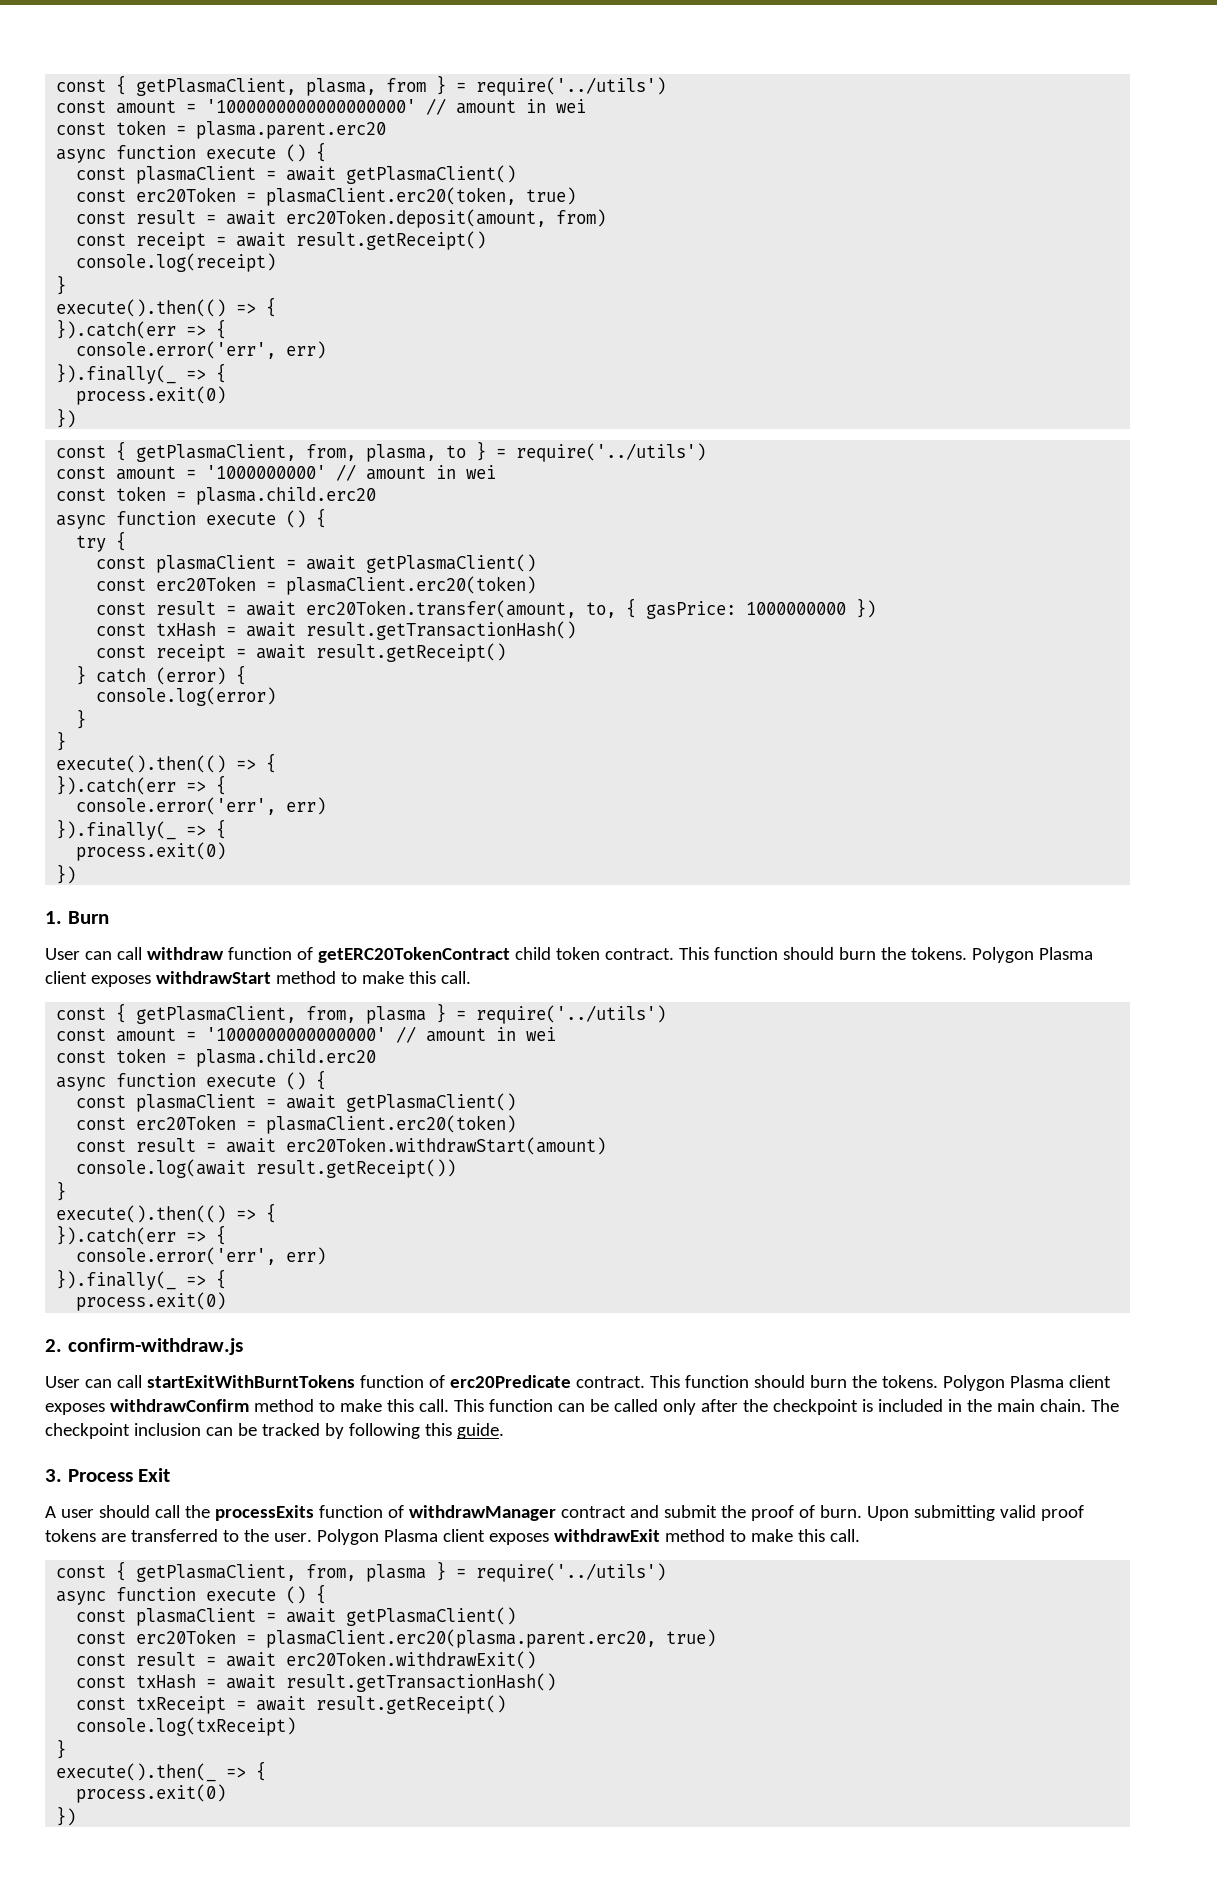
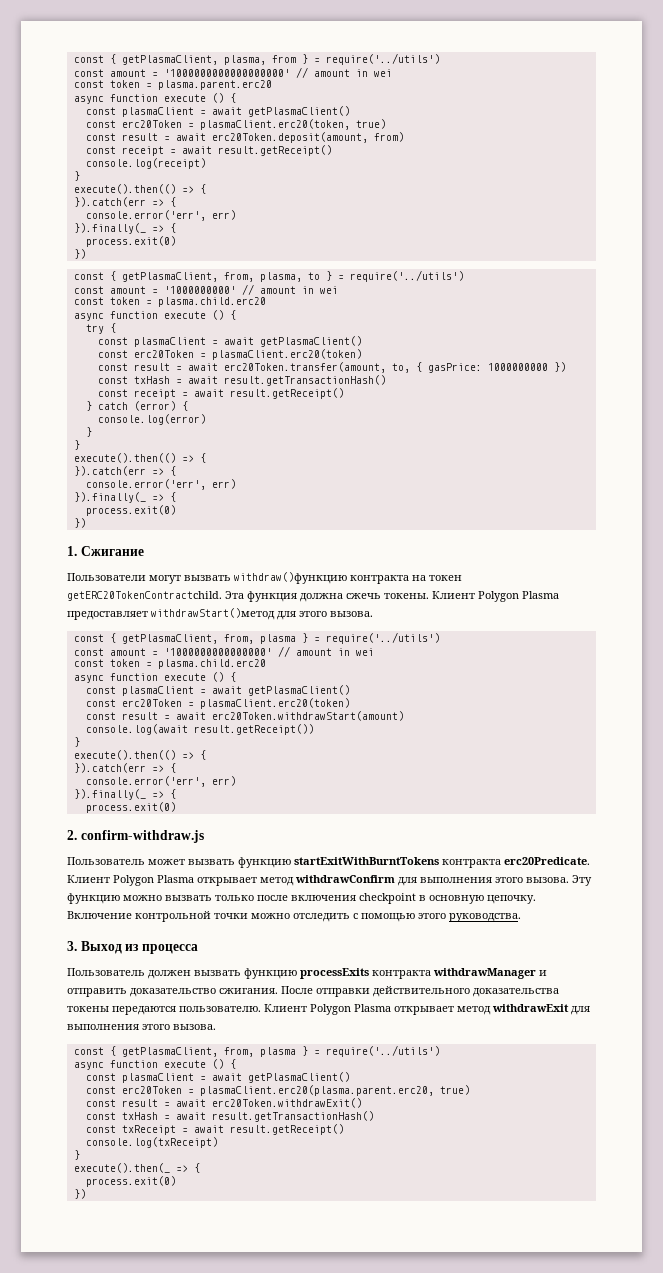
- 1. Burn
- User can call withdraw function of getERC20TokenContract child token contract. This function should burn the tokens. Polygon Plasma client exposes withdrawStart method to make this call.
+ 1. Сжигание
+ Пользователи могут вызвать withdraw()функцию контракта на токен getERC20TokenContractchild. Эта функция должна сжечь токены. Клиент Polygon Plasma предоставляет withdrawStart()метод для этого вызова.
- User can call startExitWithBurntTokens function of erc20Predicate contract. This function should burn the tokens. Polygon Plasma client exposes withdrawConfirm method to make this call. This function can be called only after the checkpoint is included in the main chain. The checkpoint inclusion can be tracked by following this guide.
- 3. Process Exit
- A user should call the processExits function of withdrawManager contract and submit the proof of burn. Upon submitting valid proof tokens are transferred to the user. Polygon Plasma client exposes withdrawExit method to make this call.
+ Пользователь может вызвать функцию startExitWithBurntTokens контракта erc20Predicate. Клиент Polygon Plasma открывает метод withdrawConfirm для выполнения этого вызова. Эту функцию можно вызвать только после включения checkpoint в основную цепочку. Включение контрольной точки можно отследить с помощью этого руководства.
+ 3. Выход из процесса
+ Пользователь должен вызвать функцию processExits контракта withdrawManager и отправить доказательство сжигания. После отправки действительного доказательства токены передаются пользователю. Клиент Polygon Plasma открывает метод withdrawExit для выполнения этого вызова.

